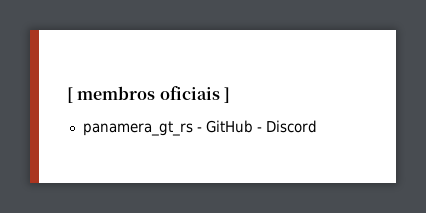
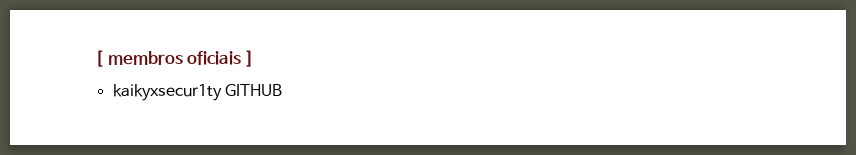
- panamera_gt_rs - GitHub - Discord
+ kaikyxsecur1ty GITHUB

